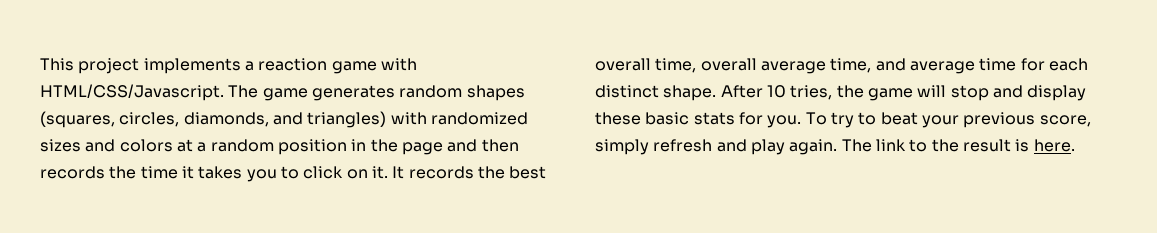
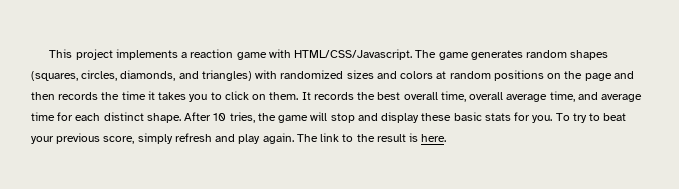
- The game generates random shapes (squares, circles, diamonds, and triangles) with randomized sizes and colors at a random position in the page and then records the time it takes you to click on it.
+ The game generates random shapes (squares, circles, diamonds, and triangles) with randomized sizes and colors at random positions on the page and then records the time it takes you to click on them.

